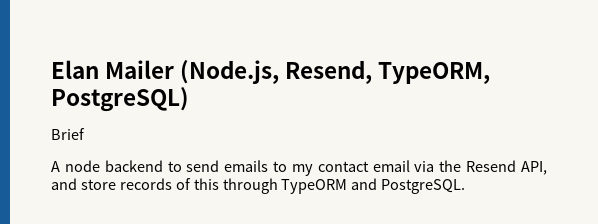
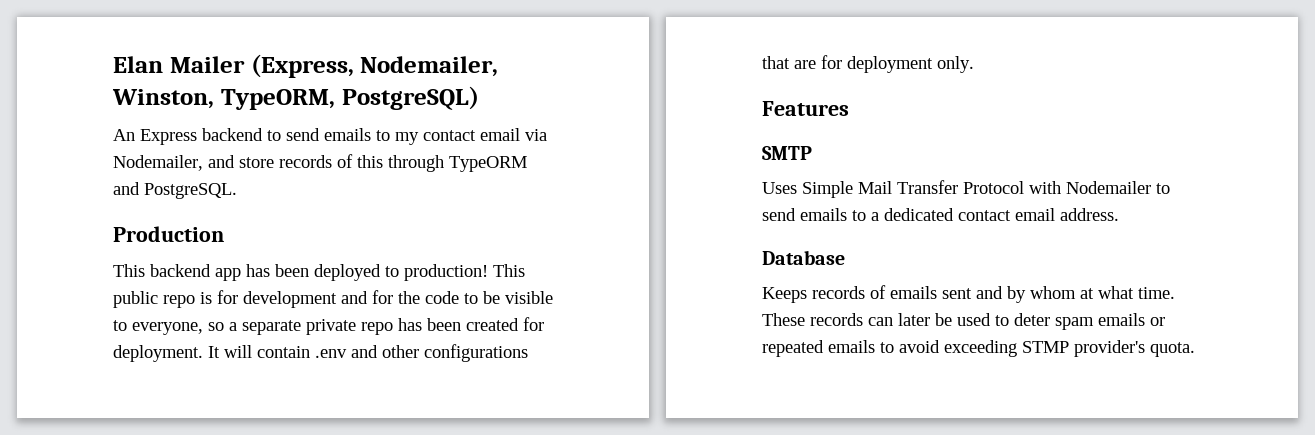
- Elan Mailer (Node.js, Resend, TypeORM, PostgreSQL)
+ Elan Mailer (Express, Nodemailer, Winston, TypeORM, PostgreSQL)
- Brief
- A node backend to send emails to my contact email via the Resend API, and store records of this through TypeORM and PostgreSQL.
+ An Express backend to send emails to my contact email via Nodemailer, and store records of this through TypeORM and PostgreSQL.
+ Production
+ This backend app has been deployed to production! This public repo is for development and for the code to be visible to everyone, so a separate private repo has been created for deployment. It will contain .env and other configurations that are for deployment only.
+ Features
+ SMTP
+ Uses Simple Mail Transfer Protocol with Nodemailer to send emails to a dedicated contact email address.
+ Database
+ Keeps records of emails sent and by whom at what time. These records can later be used to deter spam emails or repeated emails to avoid exceeding STMP provider's quota.

